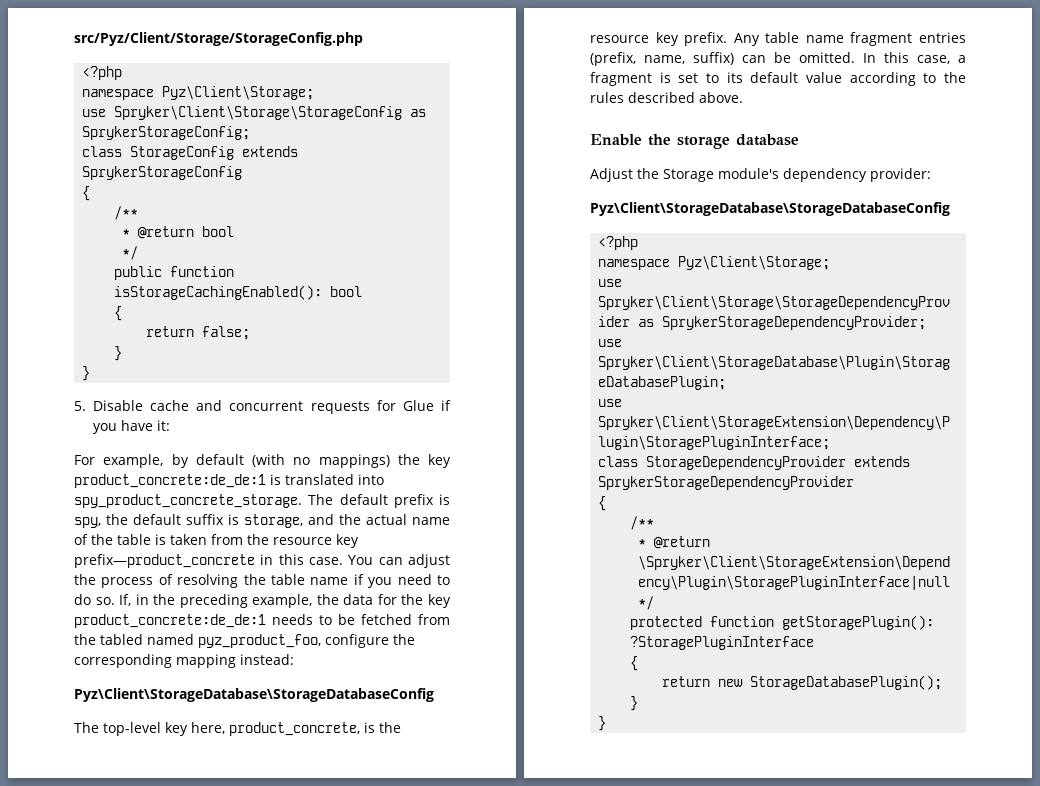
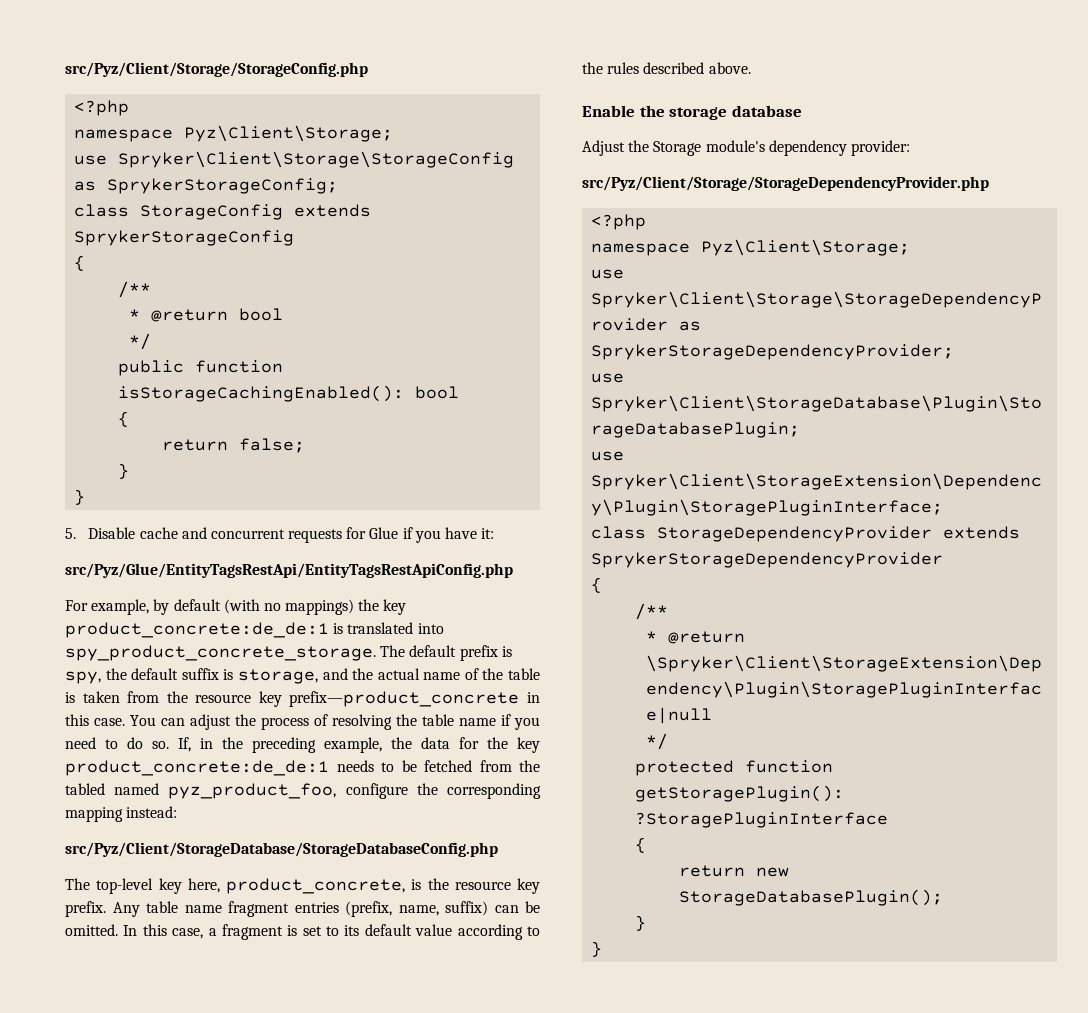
+ src/Pyz/Glue/EntityTagsRestApi/EntityTagsRestApiConfig.php
  If, in the preceding example, the data for the key product_concrete:de_de:1 needs to be fetched from the tabled named pyz_product_foo, configure the corresponding mapping instead:
- Pyz\Client\StorageDatabase\StorageDatabaseConfig
+ src/Pyz/Client/StorageDatabase/StorageDatabaseConfig.php
  Adjust the Storage module's dependency provider:
- Pyz\Client\StorageDatabase\StorageDatabaseConfig
+ src/Pyz/Client/Storage/StorageDependencyProvider.php

